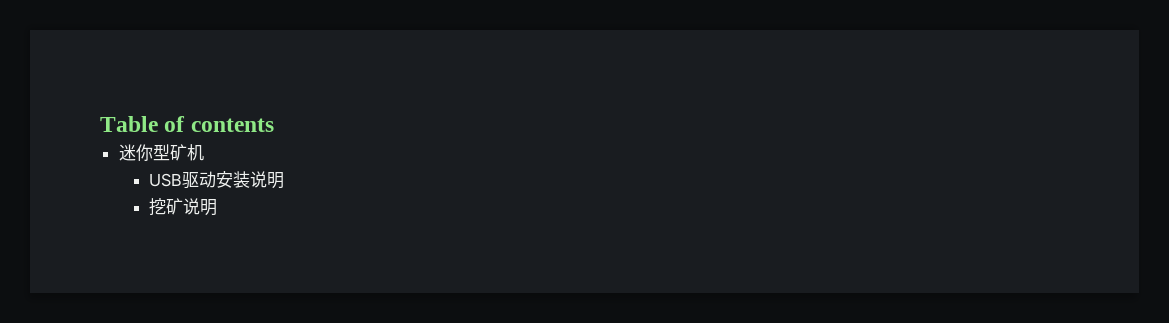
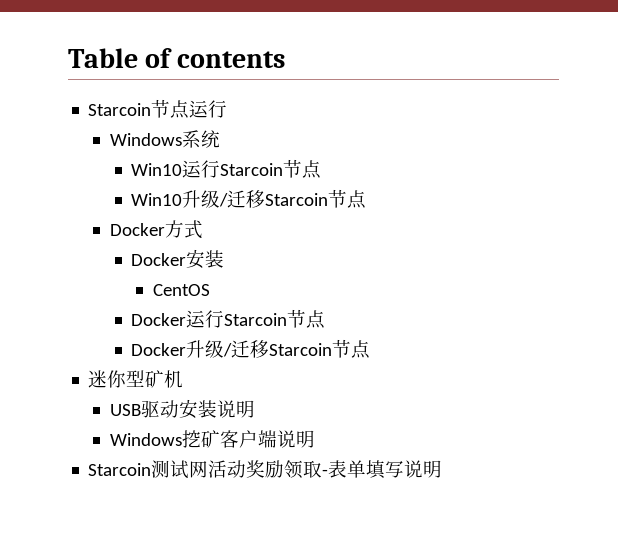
+ Starcoin节点运行
+ Windows系统
+ Win10运行Starcoin节点
+ Win10升级/迁移Starcoin节点
+ Docker方式
+ Docker安装
+ CentOS
+ Docker运行Starcoin节点
+ Docker升级/迁移Starcoin节点
- 挖矿说明
+ Windows挖矿客户端说明
+ Starcoin测试网活动奖励领取-表单填写说明

